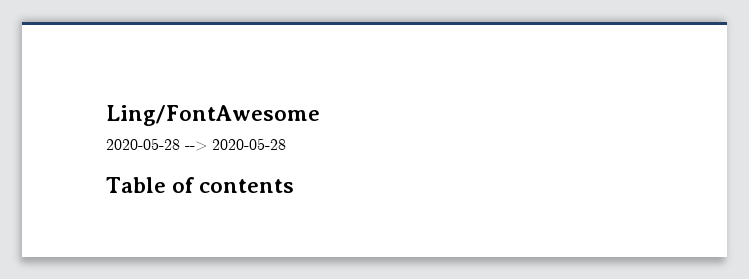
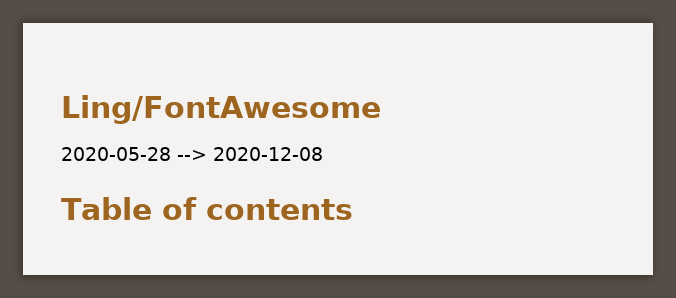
- 2020-05-28 --> 2020-05-28
+ 2020-05-28 --> 2020-12-08

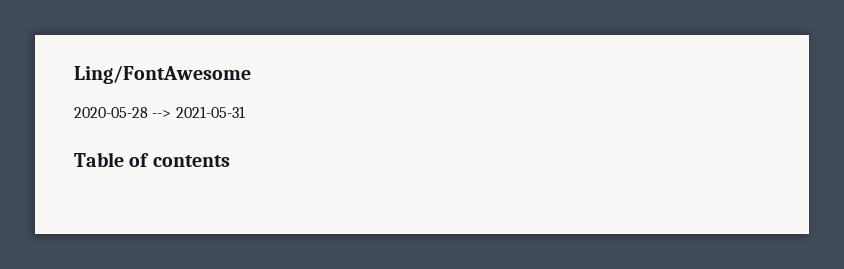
- 2020-05-28 --> 2020-12-08
+ 2020-05-28 --> 2021-05-31

